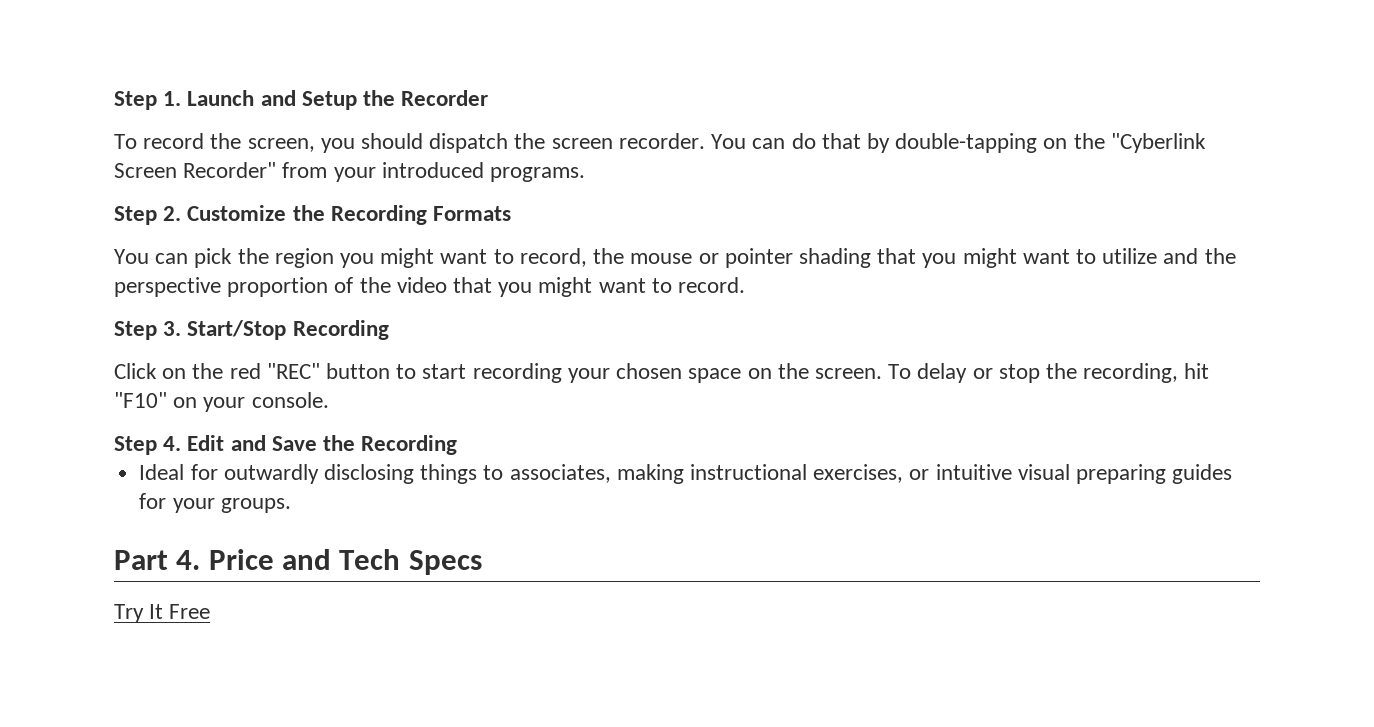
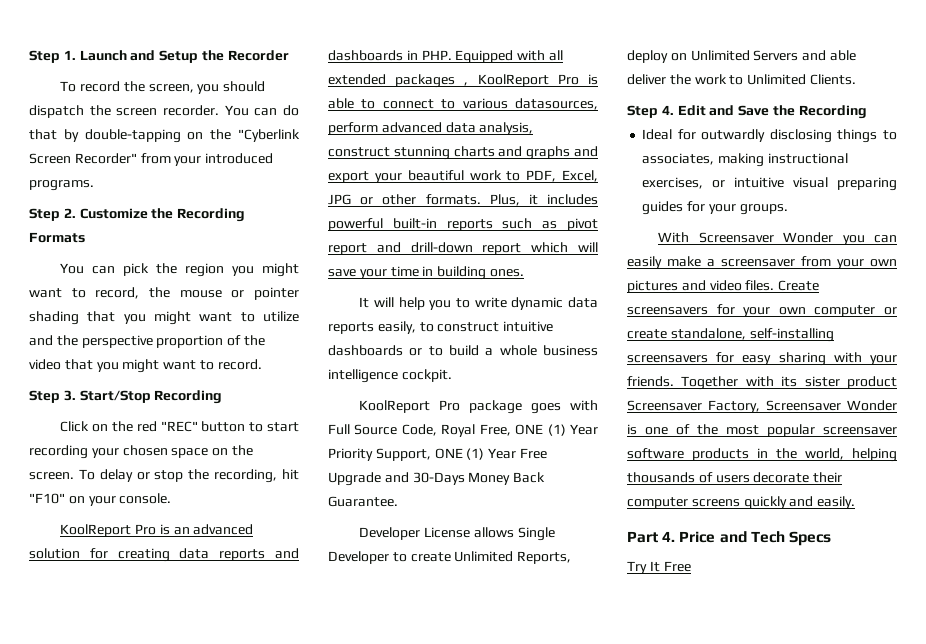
+ KoolReport Pro is an advanced solution for creating data reports and dashboards in PHP. Equipped with all extended packages , KoolReport Pro is able to connect to various datasources, perform advanced data analysis, construct stunning charts and graphs and export your beautiful work to PDF, Excel, JPG or other formats. Plus, it includes powerful built-in reports such as pivot report and drill-down report which will save your time in building ones.
+ It will help you to write dynamic data reports easily, to construct intuitive dashboards or to build a whole business intelligence cockpit.
+ KoolReport Pro package goes with Full Source Code, Royal Free, ONE (1) Year Priority Support, ONE (1) Year Free Upgrade and 30-Days Money Back Guarantee.
+ Developer License allows Single Developer to create Unlimited Reports, deploy on Unlimited Servers and able deliver the work to Unlimited Clients.
+ With Screensaver Wonder you can easily make a screensaver from your own pictures and video files. Create screensavers for your own computer or create standalone, self-installing screensavers for easy sharing with your friends. Together with its sister product Screensaver Factory, Screensaver Wonder is one of the most popular screensaver software products in the world, helping thousands of users decorate their computer screens quickly and easily.

